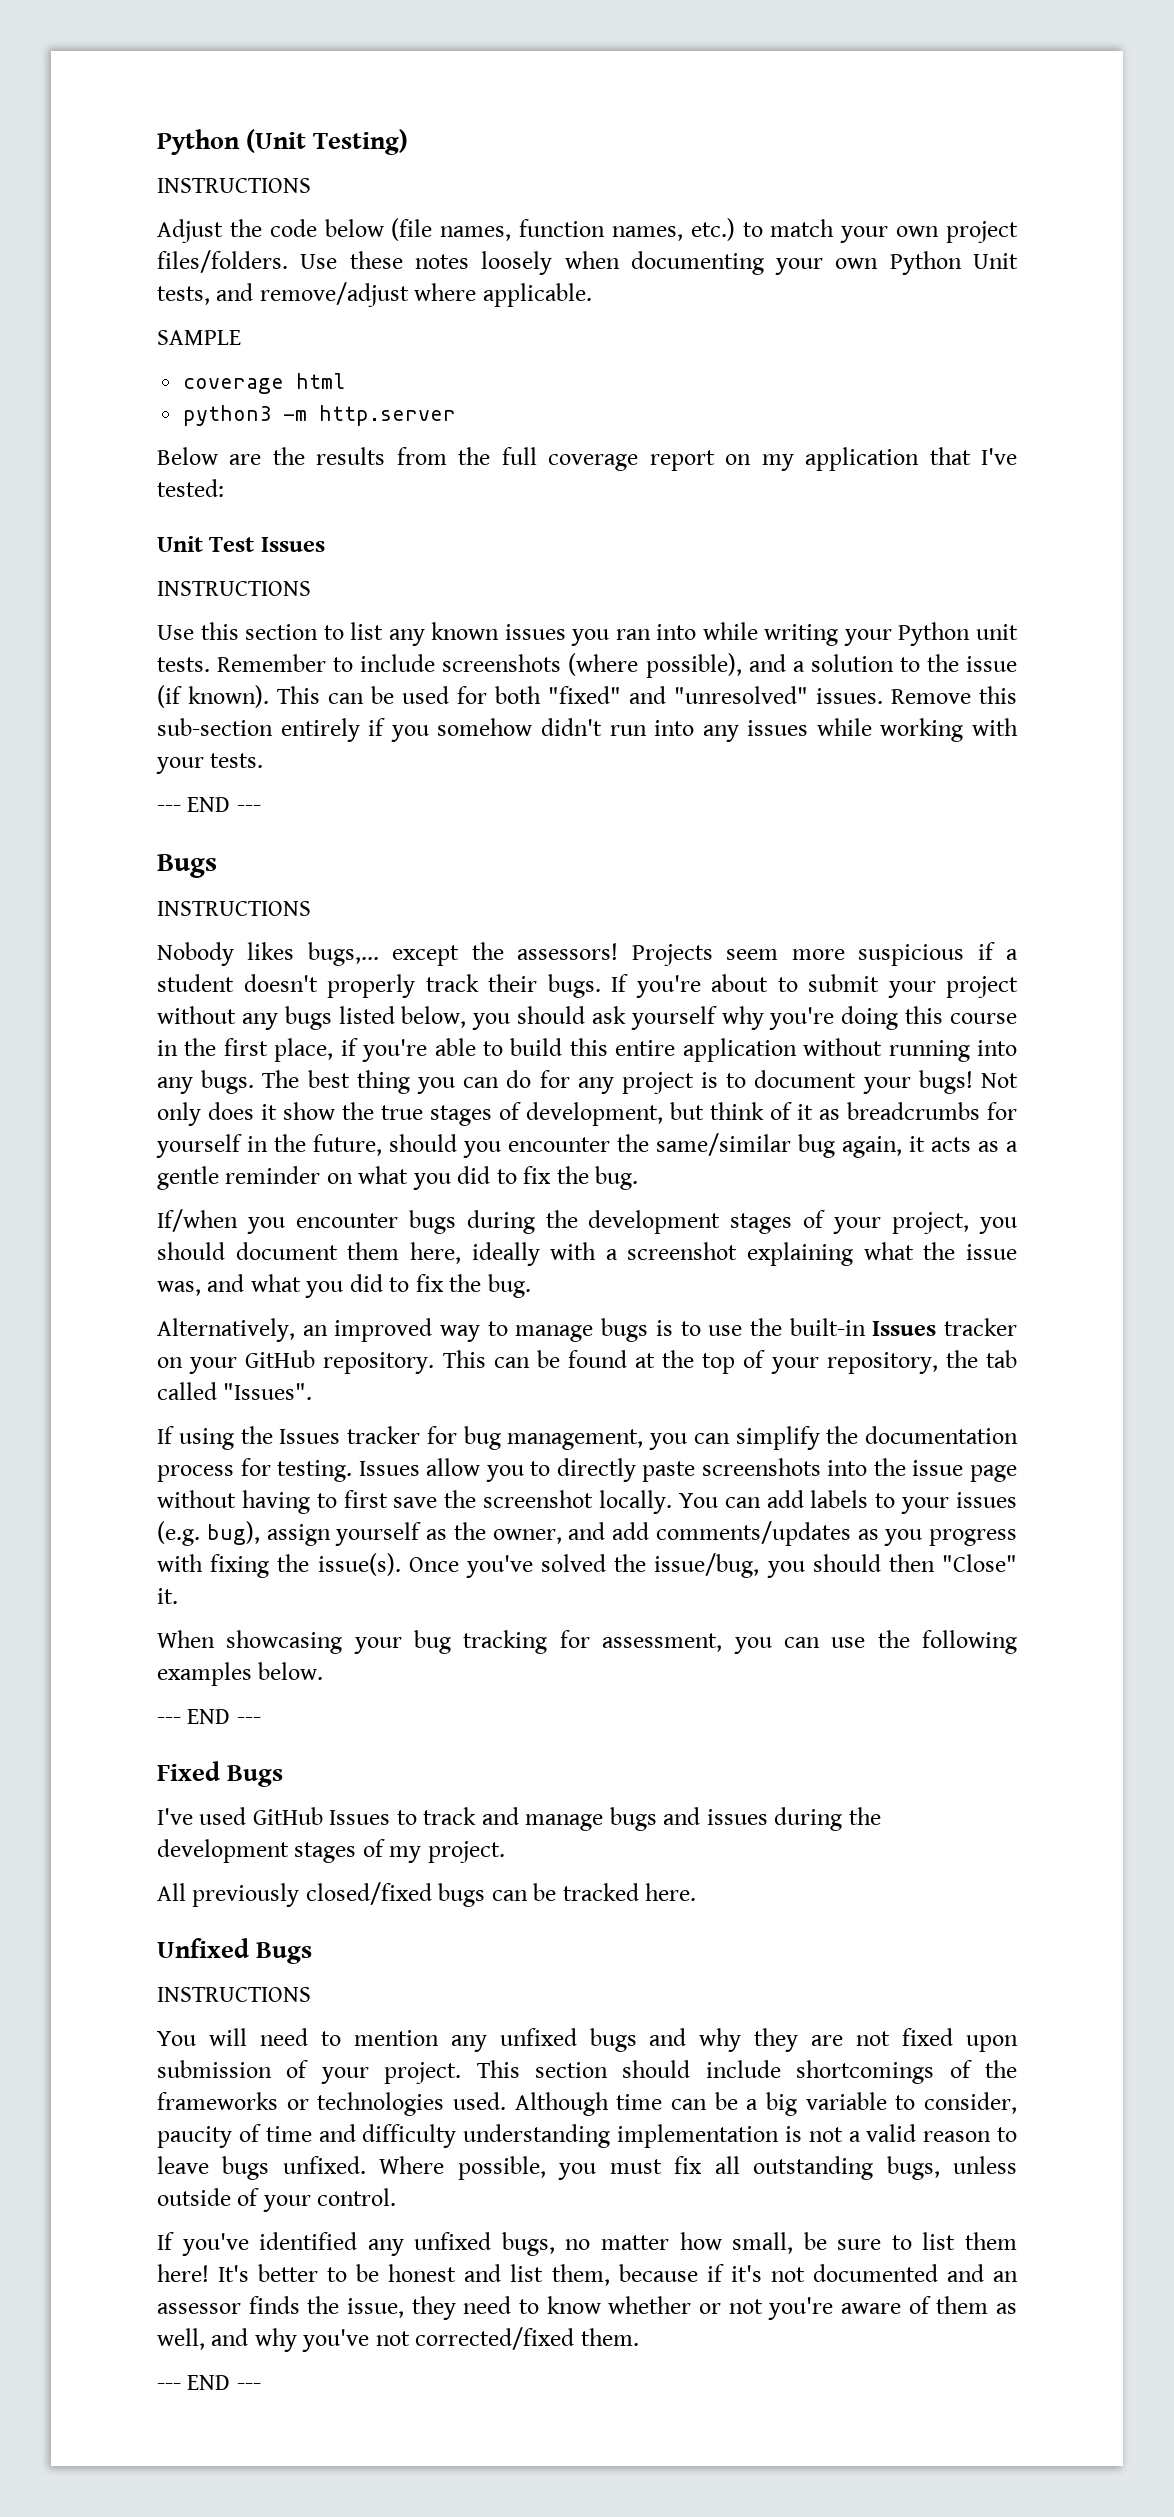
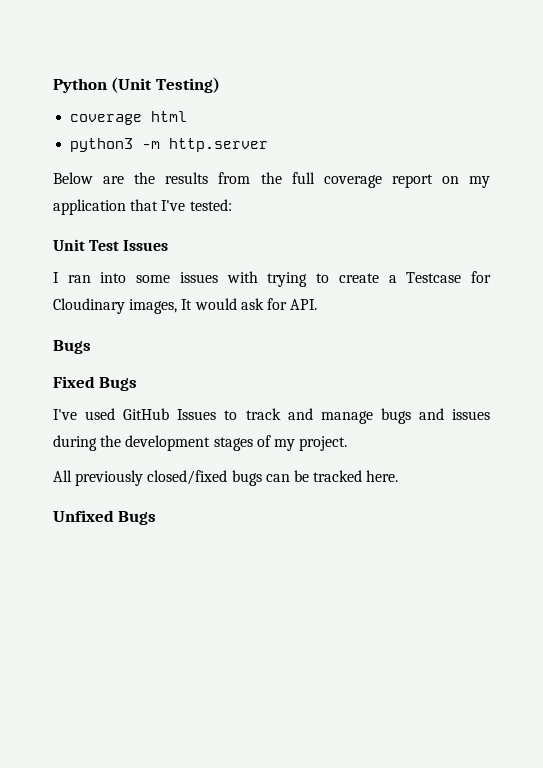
  Python (Unit Testing)
- INSTRUCTIONS
- Adjust the code below (file names, function names, etc.) to match your own project files/folders. Use these notes loosely when documenting your own Python Unit tests, and remove/adjust where applicable.
- SAMPLE
  Unit Test Issues
- INSTRUCTIONS
- Use this section to list any known issues you ran into while writing your Python unit tests. Remember to include screenshots (where possible), and a solution to the issue (if known). This can be used for both "fixed" and "unresolved" issues. Remove this sub-section entirely if you somehow didn't run into any issues while working with your tests.
- --- END ---
+ I ran into some issues with trying to create a Testcase for Cloudinary images, It would ask for API.
  Bugs
- INSTRUCTIONS
- Nobody likes bugs,... except the assessors! Projects seem more suspicious if a student doesn't properly track their bugs. If you're about to submit your project without any bugs listed below, you should ask yourself why you're doing this course in the first place, if you're able to build this entire application without running into any bugs. The best thing you can do for any project is to document your bugs! Not only does it show the true stages of development, but think of it as breadcrumbs for yourself in the future, should you encounter the same/similar bug again, it acts as a gentle reminder on what you did to fix the bug.
- If/when you encounter bugs during the development stages of your project, you should document them here, ideally with a screenshot explaining what the issue was, and what you did to fix the bug.
- Alternatively, an improved way to manage bugs is to use the built-in Issues tracker on your GitHub repository. This can be found at the top of your repository, the tab called "Issues".
- If using the Issues tracker for bug management, you can simplify the documentation process for testing. Issues allow you to directly paste screenshots into the issue page without having to first save the screenshot locally. You can add labels to your issues (e.g. bug), assign yourself as the owner, and add comments/updates as you progress with fixing the issue(s). Once you've solved the issue/bug, you should then "Close" it.
- When showcasing your bug tracking for assessment, you can use the following examples below.
- --- END ---
  Unfixed Bugs
- INSTRUCTIONS
- You will need to mention any unfixed bugs and why they are not fixed upon submission of your project. This section should include shortcomings of the frameworks or technologies used. Although time can be a big variable to consider, paucity of time and difficulty understanding implementation is not a valid reason to leave bugs unfixed. Where possible, you must fix all outstanding bugs, unless outside of your control.
- If you've identified any unfixed bugs, no matter how small, be sure to list them here! It's better to be honest and list them, because if it's not documented and an assessor finds the issue, they need to know whether or not you're aware of them as well, and why you've not corrected/fixed them.
- --- END ---

